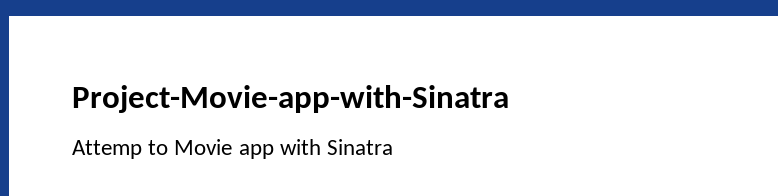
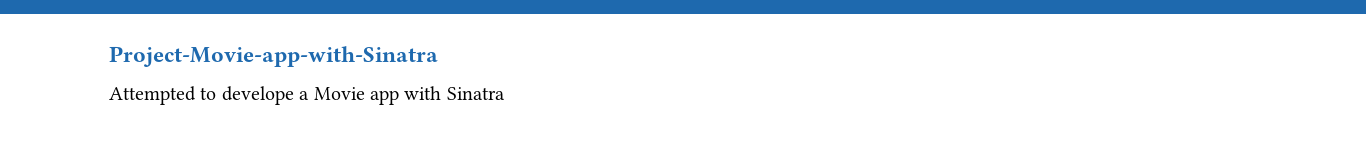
- Attemp to Movie app with Sinatra
+ Attempted to develope a Movie app with Sinatra

